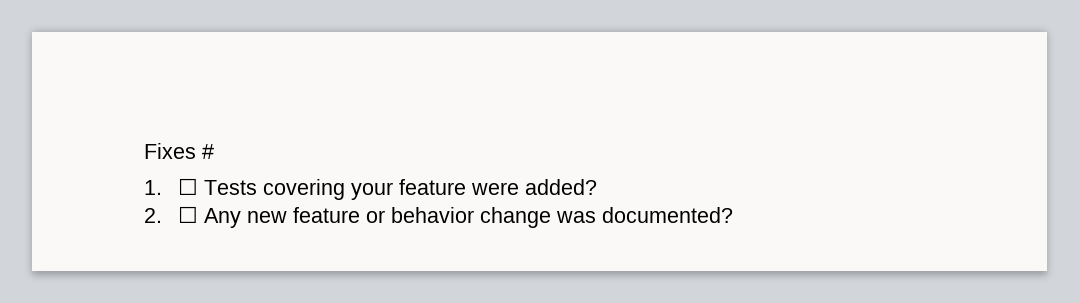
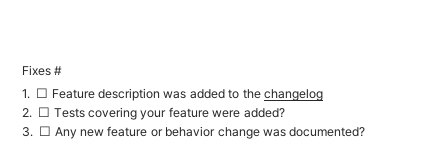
- 1. ☐ Tests covering your feature were added?
+ 1. ☐ Feature description was added to the changelog
+ 2. ☐ Tests covering your feature were added?
- 2. ☐ Any new feature or behavior change was documented?
+ 3. ☐ Any new feature or behavior change was documented?

